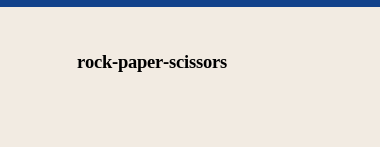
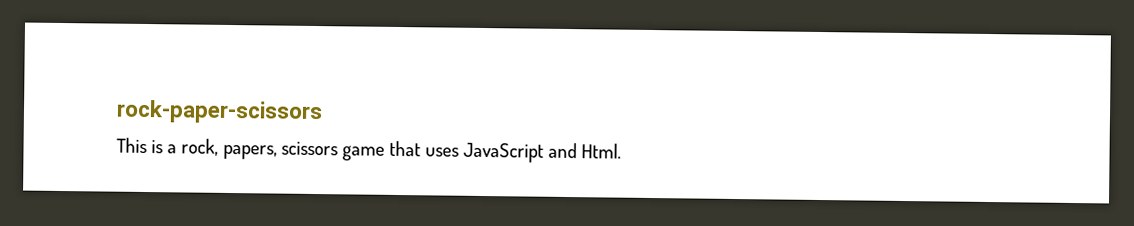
+ This is a rock, papers, scissors game that uses JavaScript and Html.

